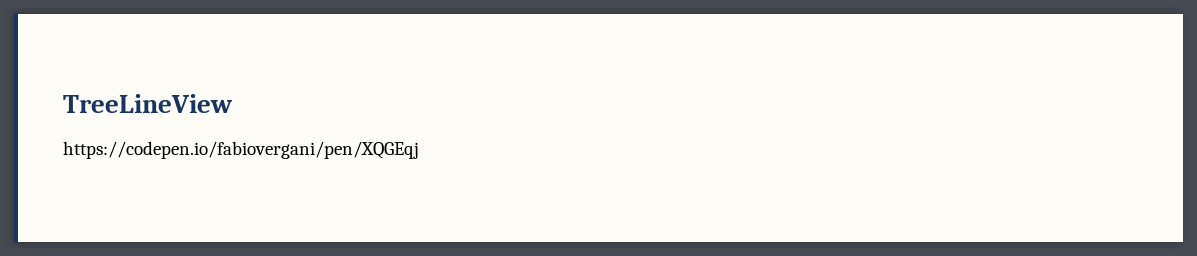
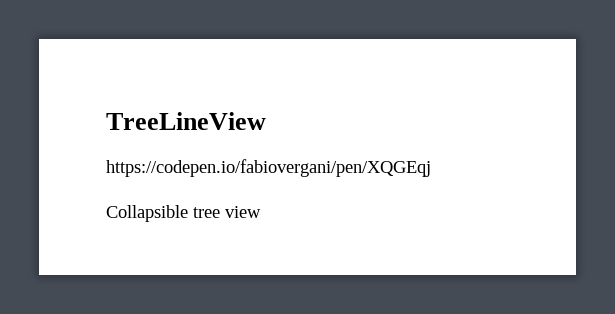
+ Collapsible tree view

